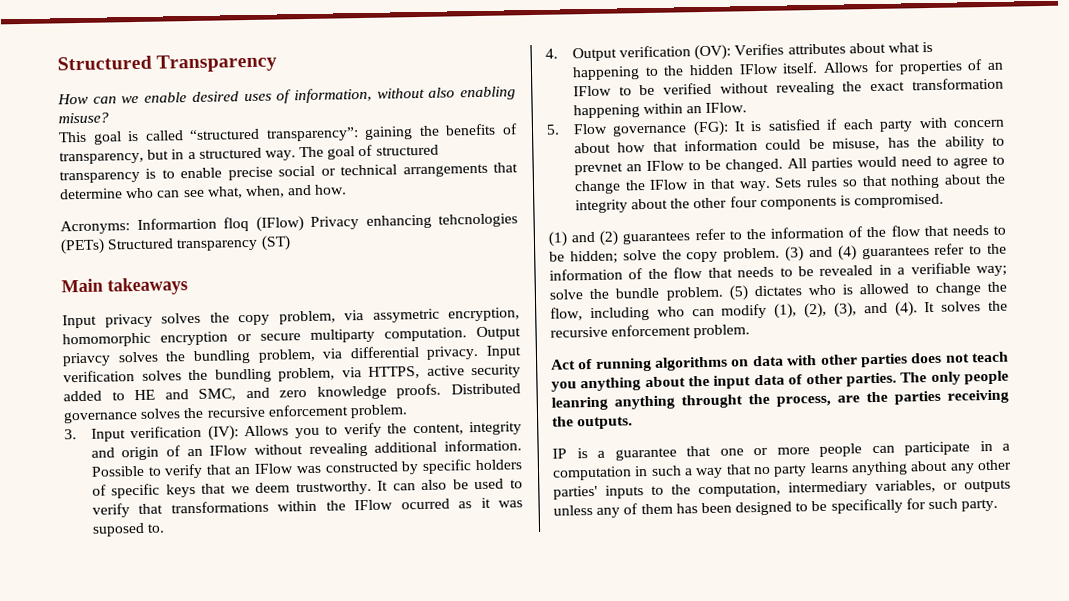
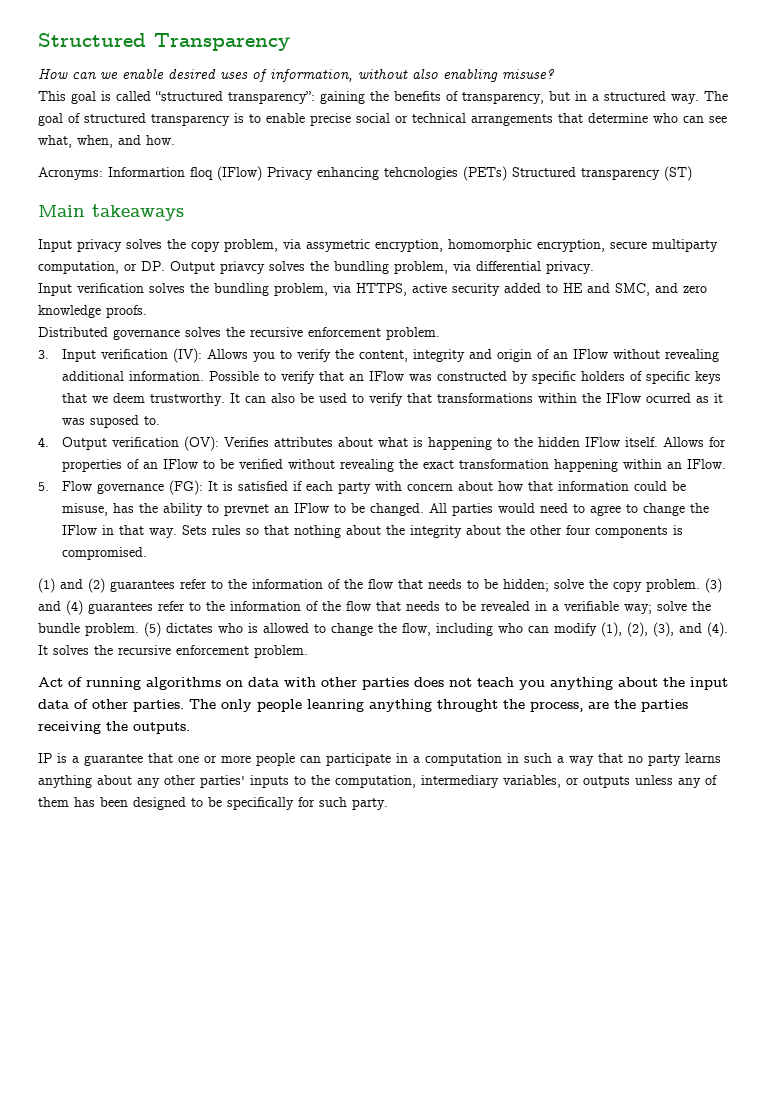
- Input privacy solves the copy problem, via assymetric encryption, homomorphic encryption or secure multiparty computation. Output priavcy solves the bundling problem, via differential privacy. Input verification solves the bundling problem, via HTTPS, active security added to HE and SMC, and zero knowledge proofs. Distributed governance solves the recursive enforcement problem.
+ Input privacy solves the copy problem, via assymetric encryption, homomorphic encryption, secure multiparty computation, or DP. Output priavcy solves the bundling problem, via differential privacy.
+ Input verification solves the bundling problem, via HTTPS, active security added to HE and SMC, and zero knowledge proofs.
+ Distributed governance solves the recursive enforcement problem.

